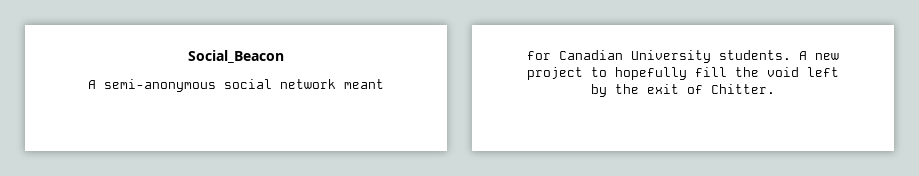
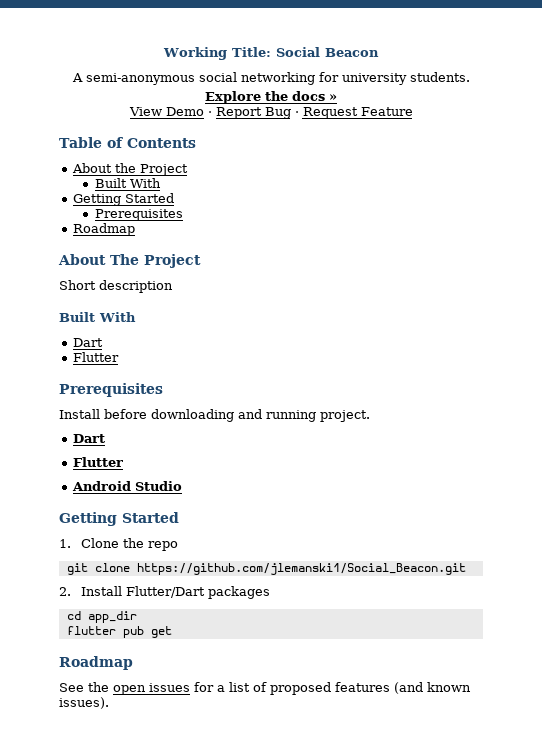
- Social_Beacon
+ Working Title: Social Beacon
- A semi-anonymous social network meant for Canadian University students. A new project to hopefully fill the void left by the exit of Chitter.
+ A semi-anonymous social networking for university students.
+ Explore the docs »
+ View Demo · Report Bug · Request Feature
+ Table of Contents
+ About the Project
+ Built With
+ Getting Started
+ Prerequisites
+ Roadmap
+ About The Project
+ Short description
+ Built With
+ Dart
+ Flutter
+ Prerequisites
+ Install before downloading and running project.
+ Dart
+ Flutter
+ Android Studio
+ Getting Started
+ 1. Clone the repo
+ git clone https://github.com/jlemanski1/Social_Beacon.git
+ 2. Install Flutter/Dart packages
+ cd app_dir
+ flutter pub get
+ Roadmap
+ See the open issues for a list of proposed features (and known issues).

